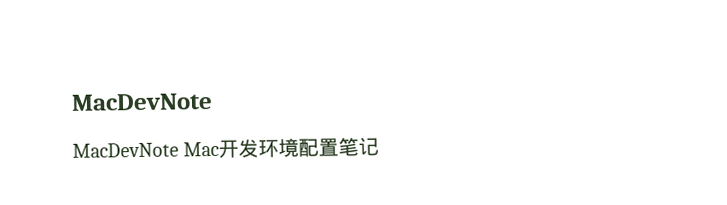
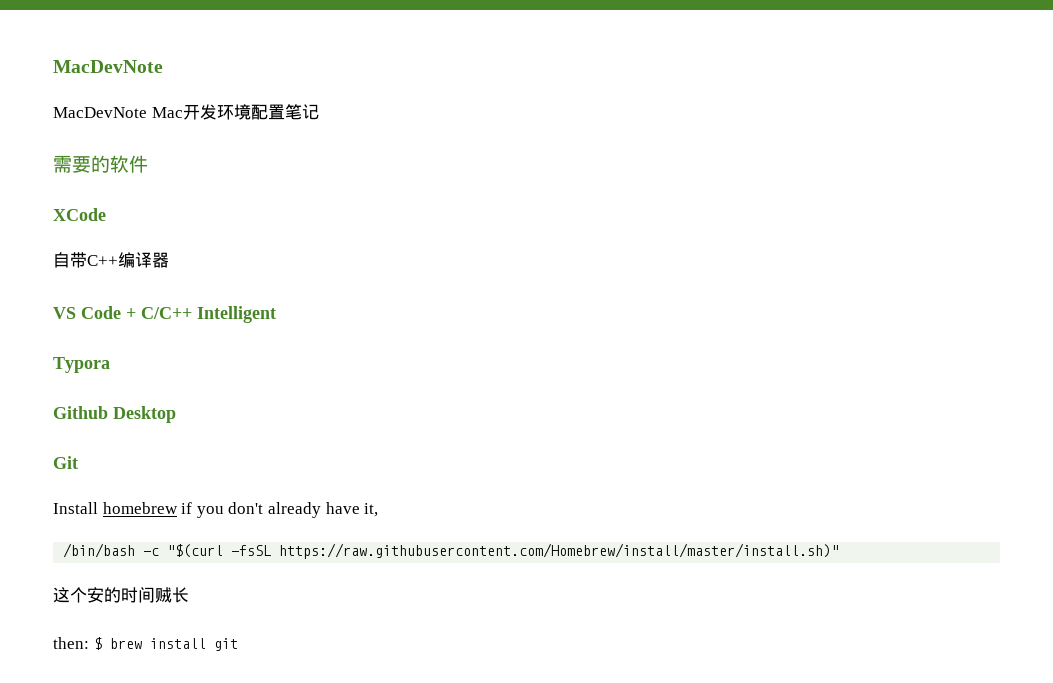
+ 需要的软件
+ XCode
+ 自带C++编译器
+ VS Code + C/C++ Intelligent
+ Typora
+ Github Desktop
+ Git
+ Install homebrew if you don't already have it,
+ /bin/bash -c "$(curl -fsSL https://raw.githubusercontent.com/Homebrew/install/master/install.sh)"
+ 这个安的时间贼长
+ then: $ brew install git

